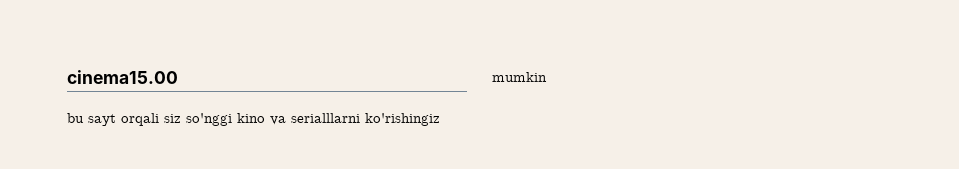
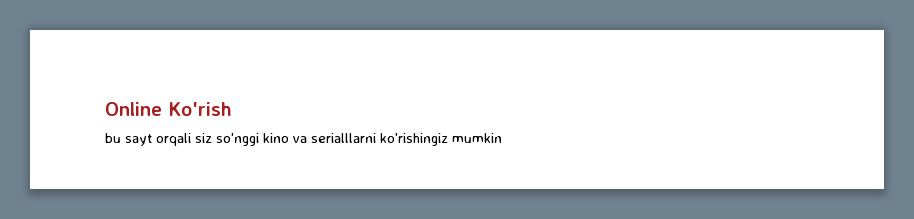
- cinema15.00
+ Online Ko'rish

